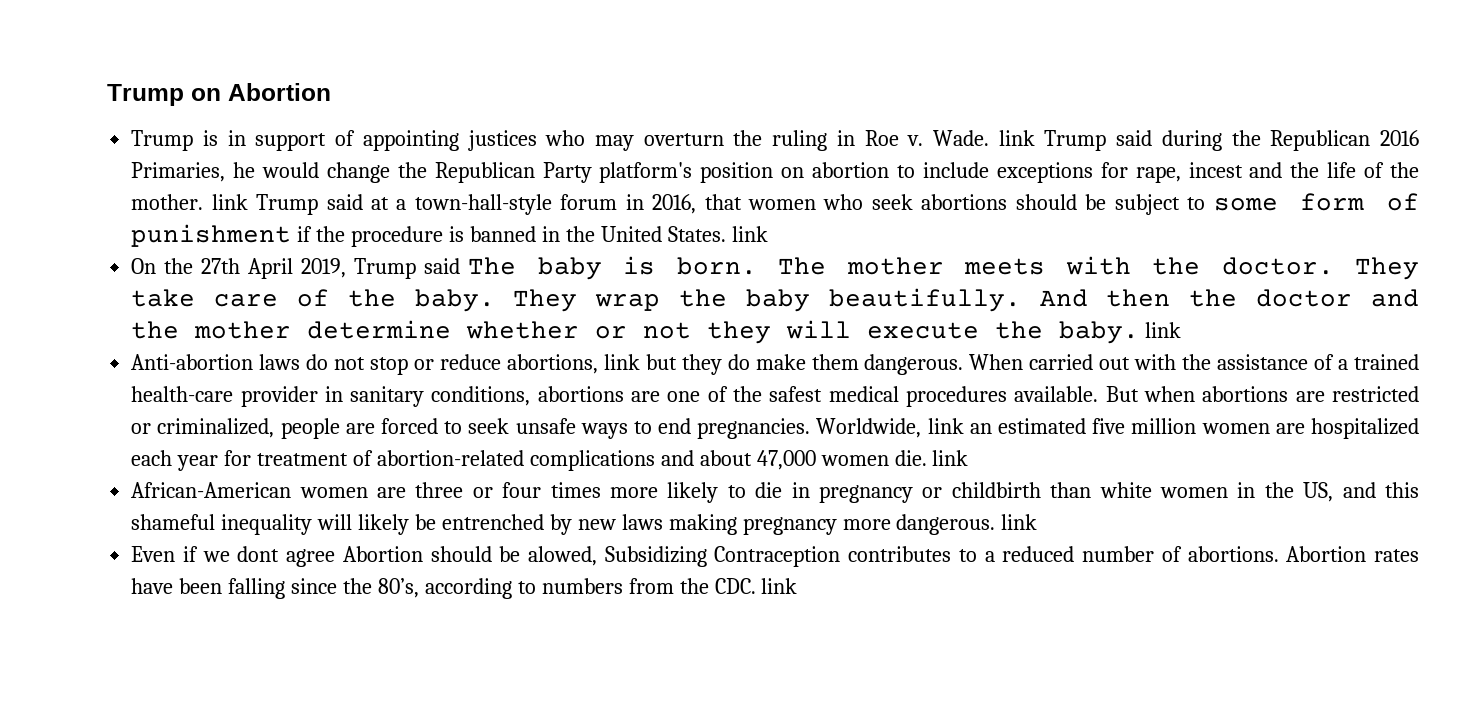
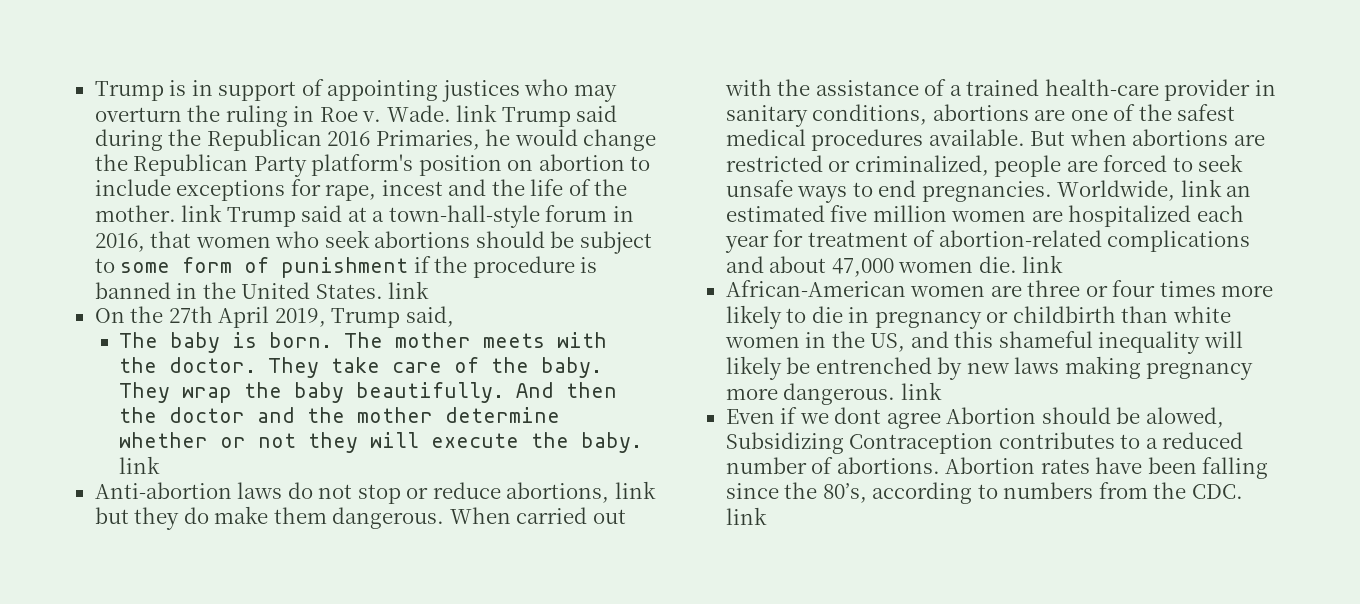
- Trump on Abortion
- On the 27th April 2019, Trump said The baby is born.
+ On the 27th April 2019, Trump said,
+ The baby is born.

